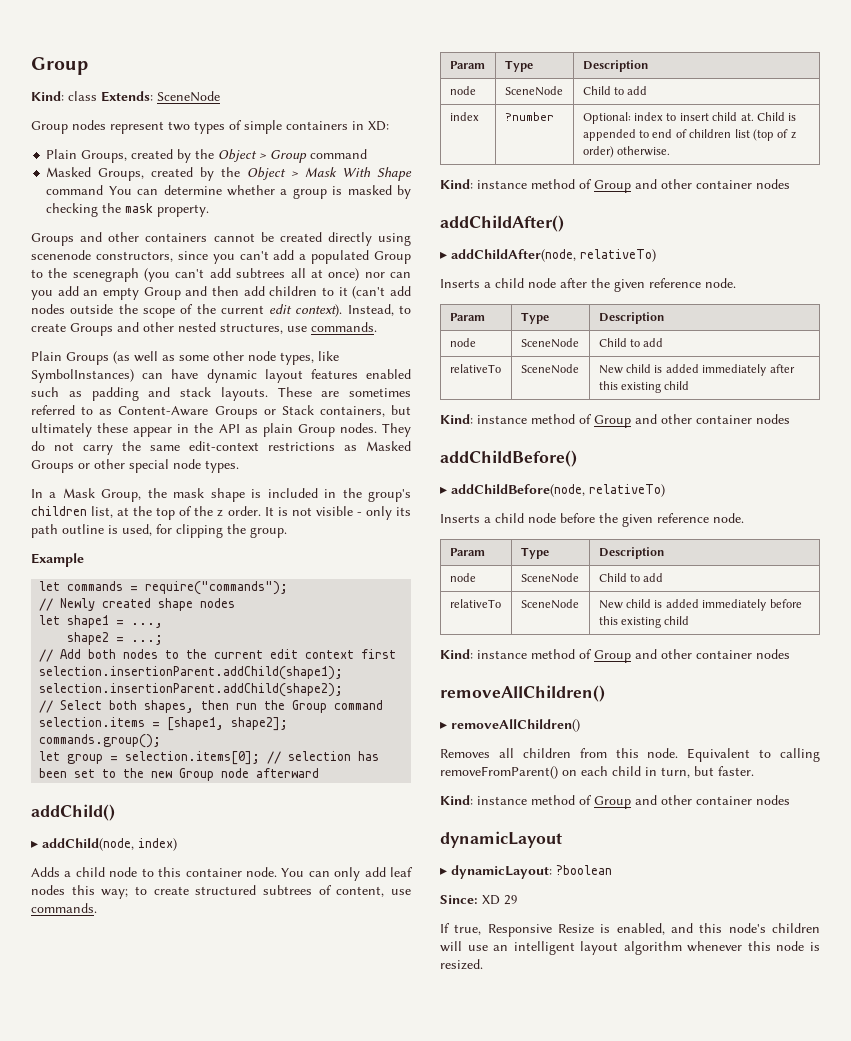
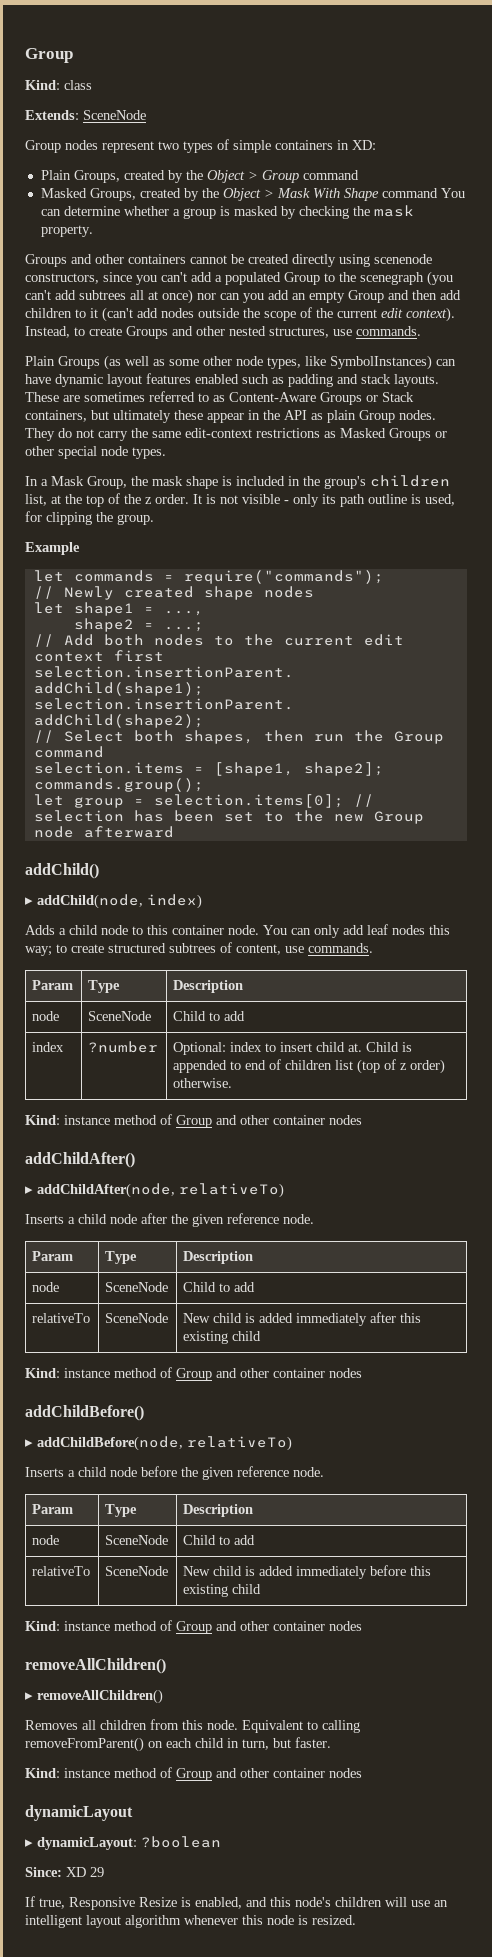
- Kind: class Extends: SceneNode
+ Kind: class
+ Extends: SceneNode

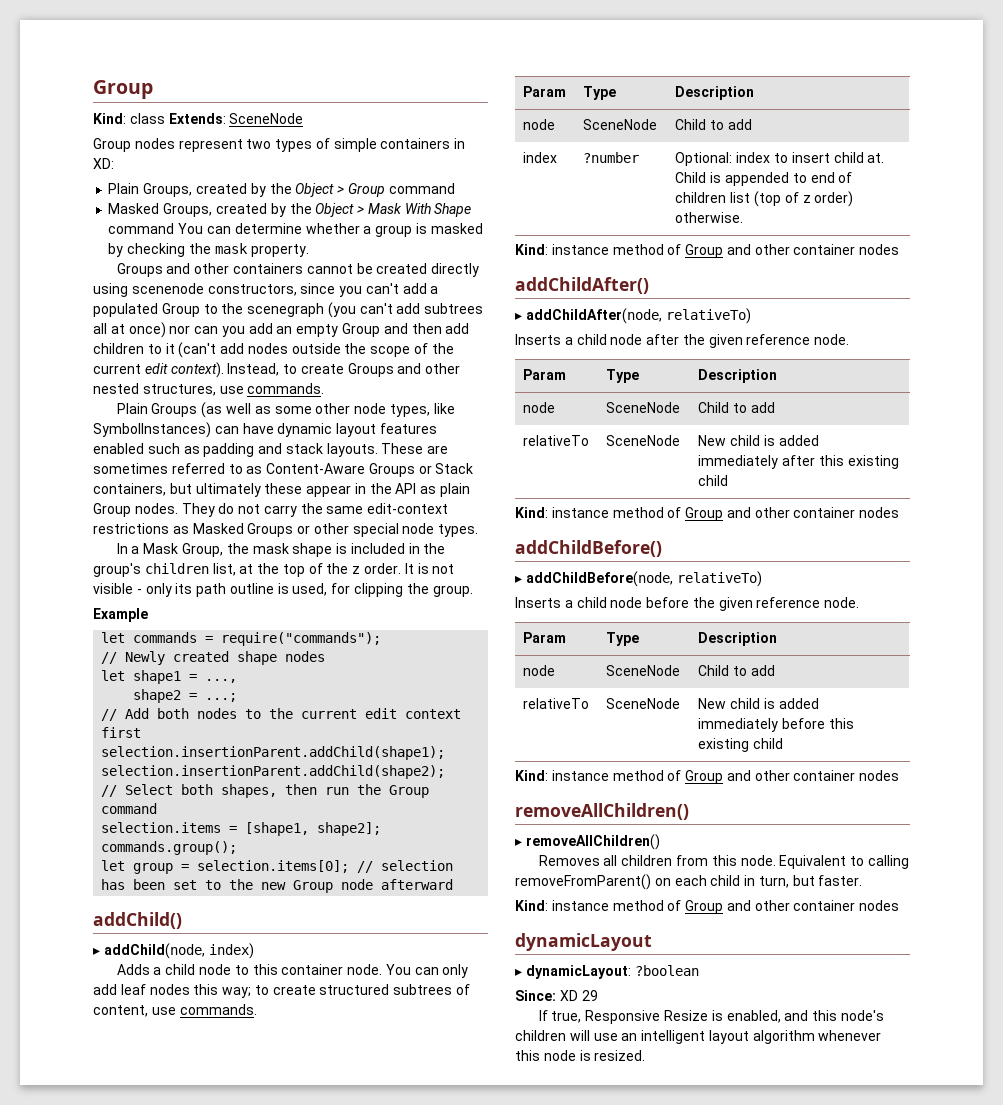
- Kind: class
- Extends: SceneNode
+ Kind: class Extends: SceneNode

